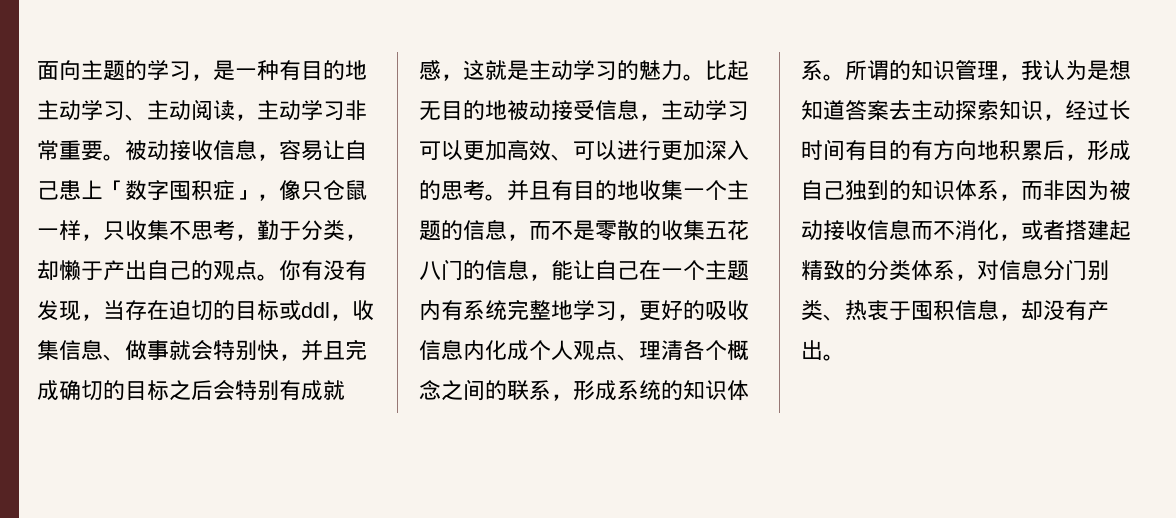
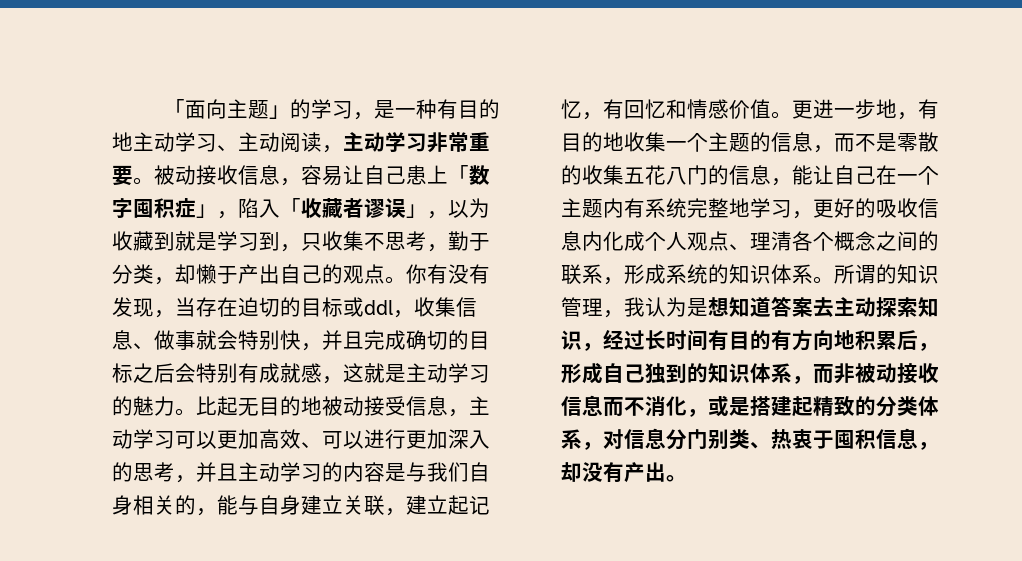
- 面向主题的学习，是一种有目的地主动学习、主动阅读，主动学习非常重要。
+ 「面向主题」的学习，是一种有目的地主动学习、主动阅读，主动学习非常重要。
- 被动接收信息，容易让自己患上「数字囤积症」，像只仓鼠一样，只收集不思考，勤于分类，却懒于产出自己的观点。
+ 被动接收信息，容易让自己患上「数字囤积症」，陷入「收藏者谬误」，以为收藏到就是学习到，只收集不思考，勤于分类，却懒于产出自己的观点。
- 比起无目的地被动接受信息，主动学习可以更加高效、可以进行更加深入的思考。并且有目的地收集一个主题的信息，而不是零散的收集五花八门的信息，能让自己在一个主题内有系统完整地学习，更好的吸收信息内化成个人观点、理清各个概念之间的联系，形成系统的知识体系。
+ 比起无目的地被动接受信息，主动学习可以更加高效、可以进行更加深入的思考，并且主动学习的内容是与我们自身相关的，能与自身建立关联，建立起记忆，有回忆和情感价值。更进一步地，有目的地收集一个主题的信息，而不是零散的收集五花八门的信息，能让自己在一个主题内有系统完整地学习，更好的吸收信息内化成个人观点、理清各个概念之间的联系，形成系统的知识体系。
- 所谓的知识管理，我认为是想知道答案去主动探索知识，经过长时间有目的有方向地积累后，形成自己独到的知识体系，而非因为被动接收信息而不消化，或者搭建起精致的分类体系，对信息分门别类、热衷于囤积信息，却没有产出。
+ 所谓的知识管理，我认为是想知道答案去主动探索知识，经过长时间有目的有方向地积累后，形成自己独到的知识体系，而非被动接收信息而不消化，或是搭建起精致的分类体系，对信息分门别类、热衷于囤积信息，却没有产出。

